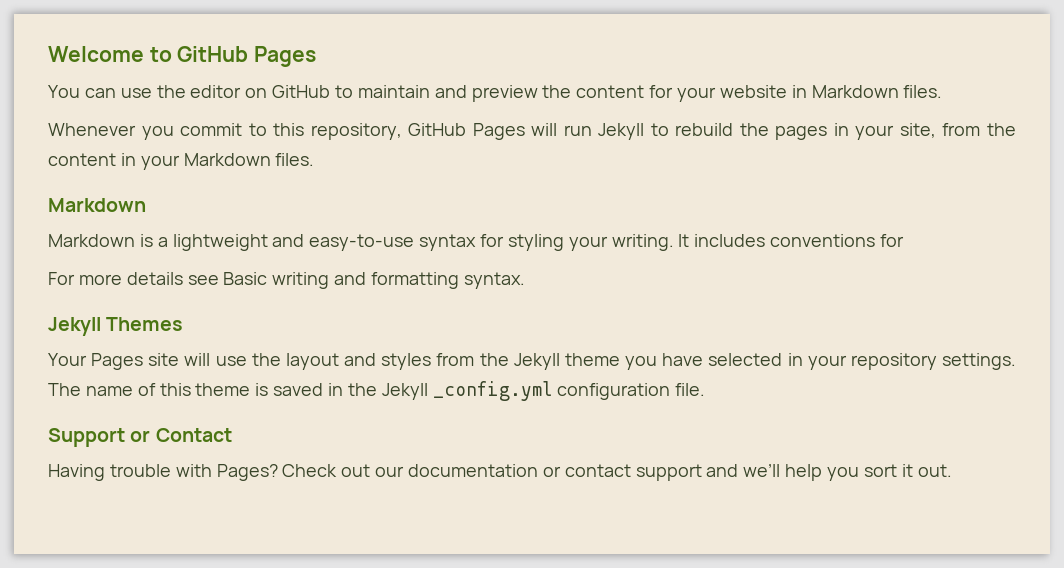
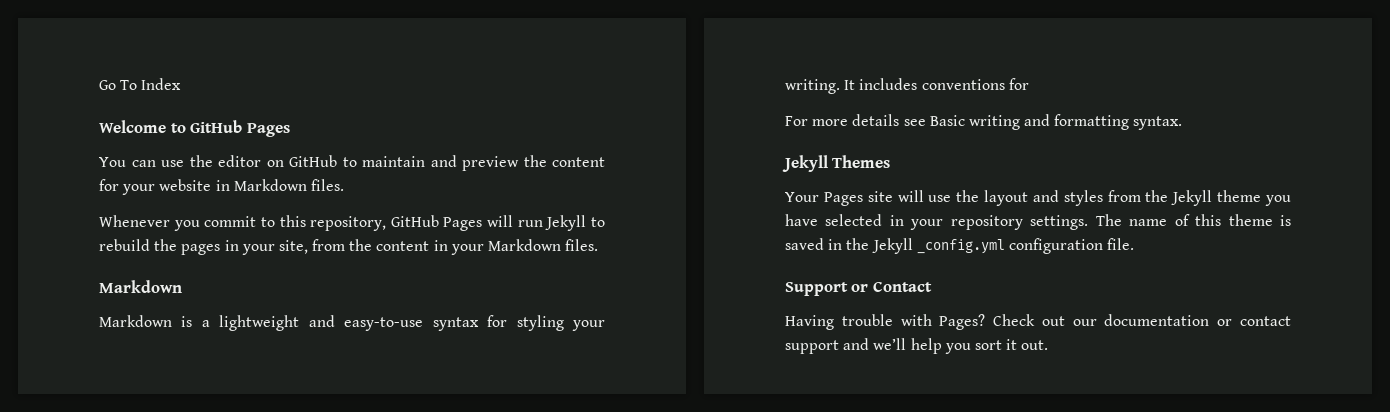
+ Go To Index

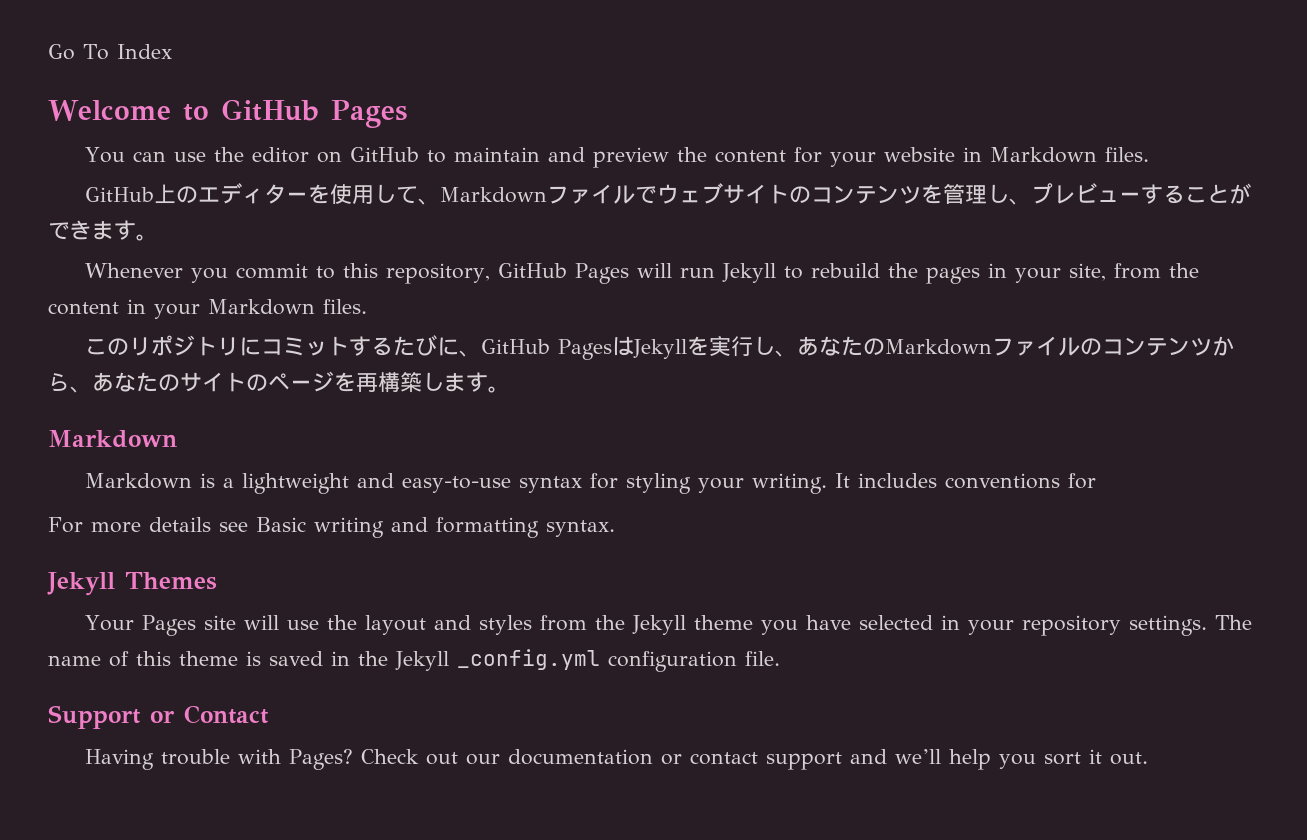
+ GitHub上のエディターを使用して、Markdownファイルでウェブサイトのコンテンツを管理し、プレビューすることができます。
+ このリポジトリにコミットするたびに、GitHub PagesはJekyllを実行し、あなたのMarkdownファイルのコンテンツから、あなたのサイトのページを再構築します。

